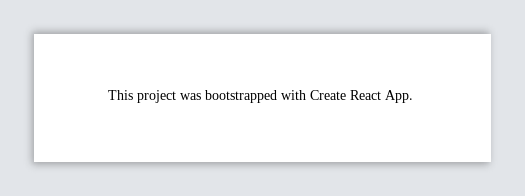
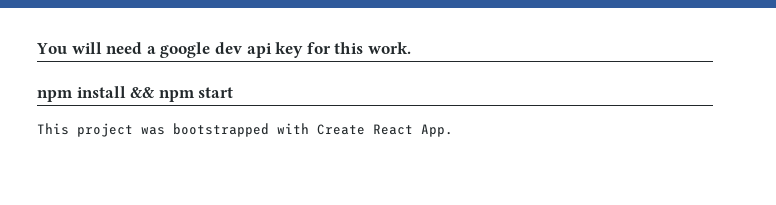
+ You will need a google dev api key for this work.
+ npm install && npm start

